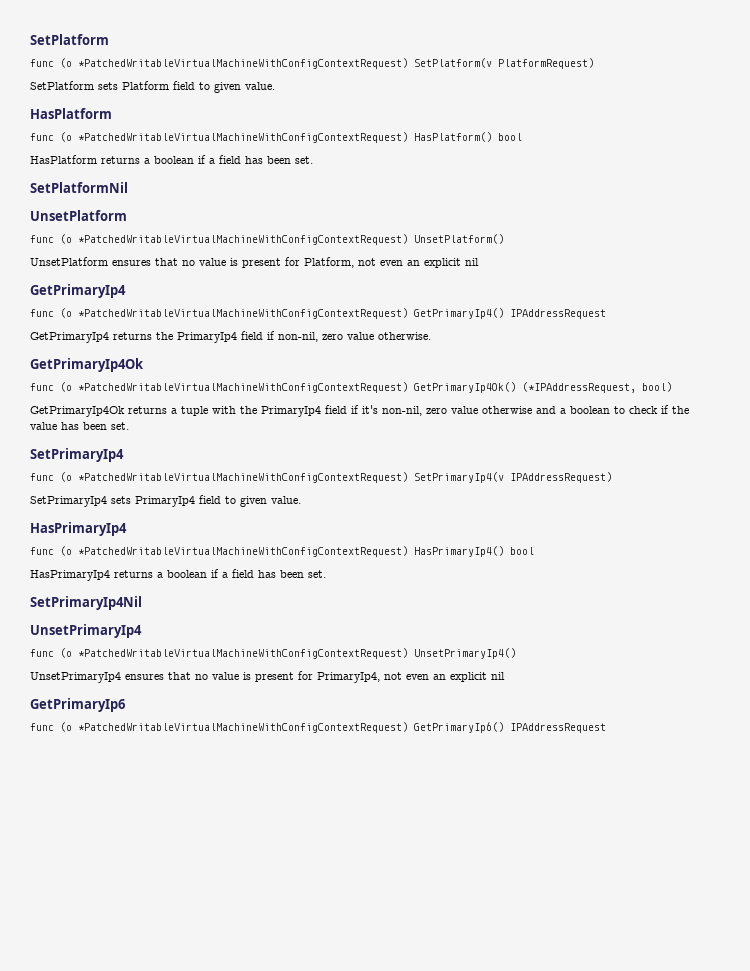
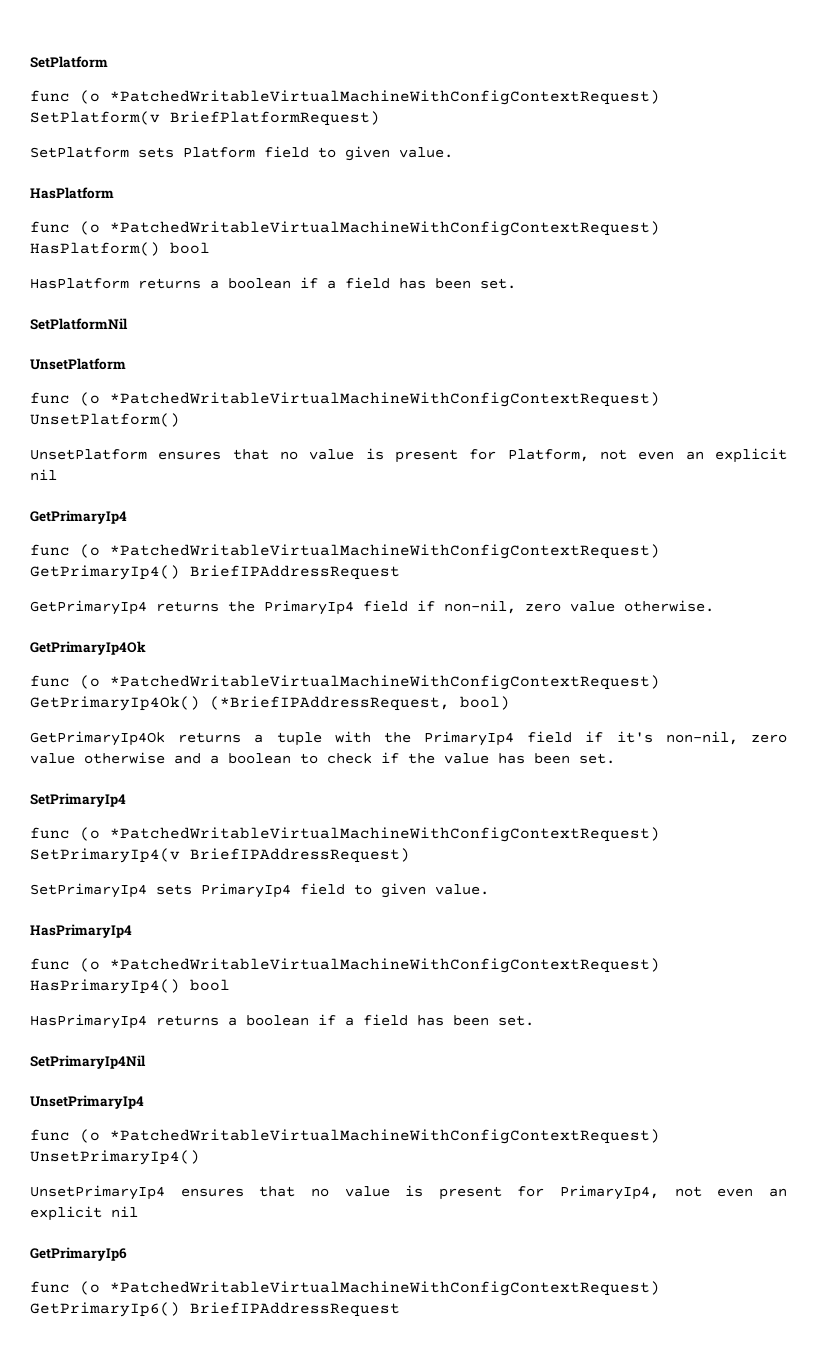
- func (o *PatchedWritableVirtualMachineWithConfigContextRequest) SetPlatform(v PlatformRequest)
+ func (o *PatchedWritableVirtualMachineWithConfigContextRequest) SetPlatform(v BriefPlatformRequest)
- func (o *PatchedWritableVirtualMachineWithConfigContextRequest) GetPrimaryIp4() IPAddressRequest
+ func (o *PatchedWritableVirtualMachineWithConfigContextRequest) GetPrimaryIp4() BriefIPAddressRequest
- func (o *PatchedWritableVirtualMachineWithConfigContextRequest) GetPrimaryIp4Ok() (*IPAddressRequest, bool)
+ func (o *PatchedWritableVirtualMachineWithConfigContextRequest) GetPrimaryIp4Ok() (*BriefIPAddressRequest, bool)
- func (o *PatchedWritableVirtualMachineWithConfigContextRequest) SetPrimaryIp4(v IPAddressRequest)
+ func (o *PatchedWritableVirtualMachineWithConfigContextRequest) SetPrimaryIp4(v BriefIPAddressRequest)
- func (o *PatchedWritableVirtualMachineWithConfigContextRequest) GetPrimaryIp6() IPAddressRequest
+ func (o *PatchedWritableVirtualMachineWithConfigContextRequest) GetPrimaryIp6() BriefIPAddressRequest

